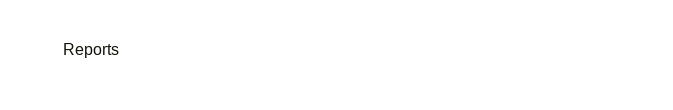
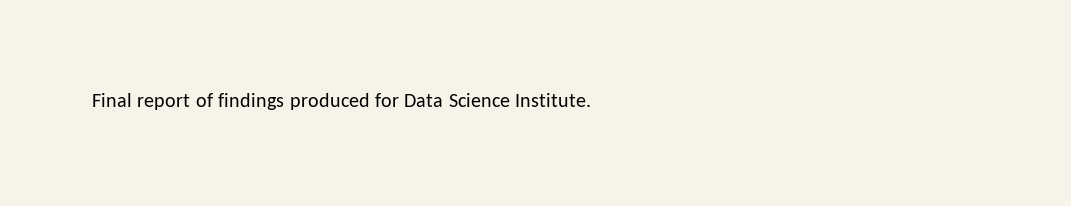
- Reports
+ Final report of findings produced for Data Science Institute.

